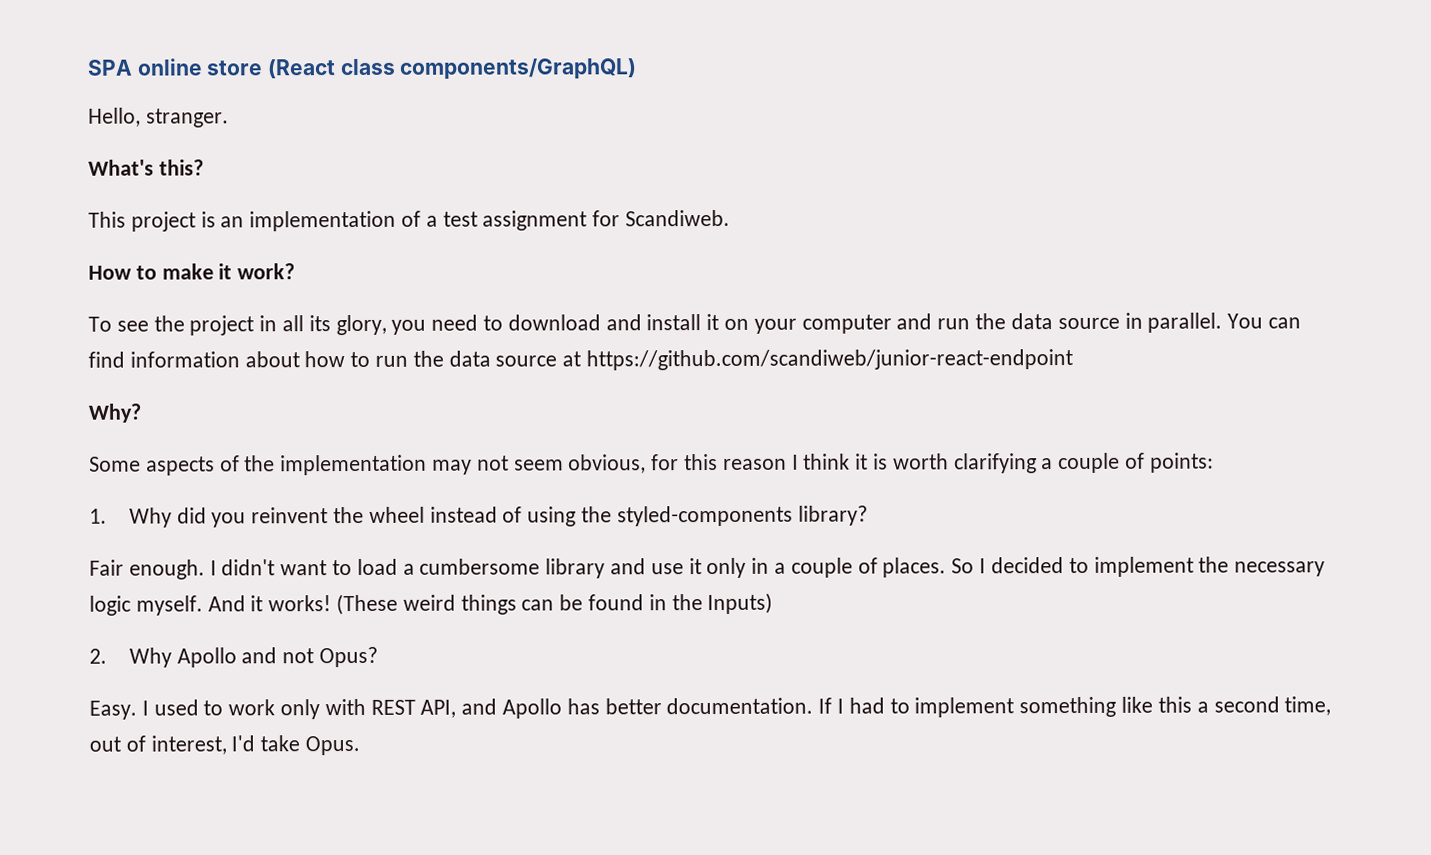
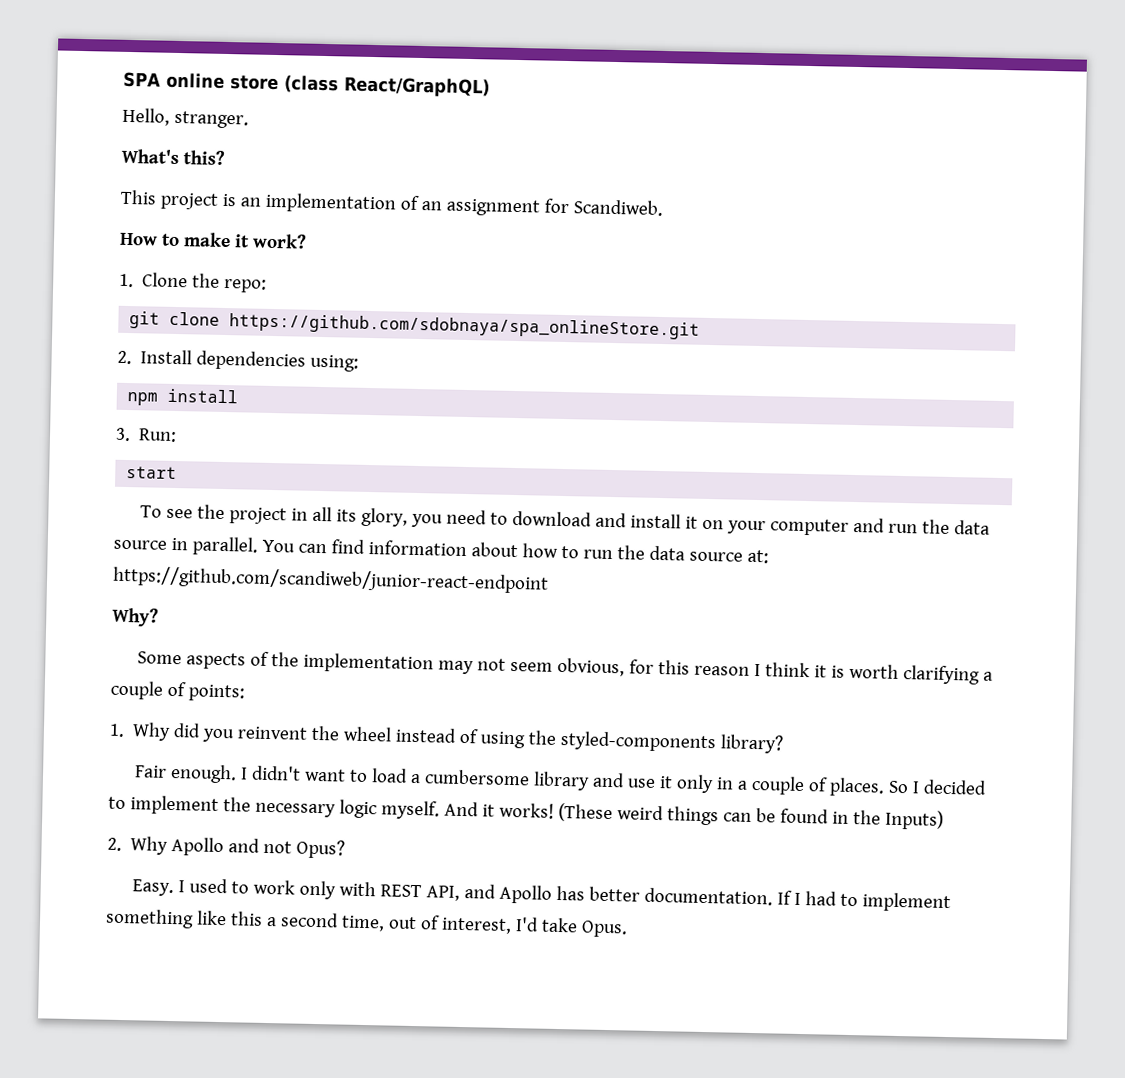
- SPA online store (React class components/GraphQL)
+ SPA online store (class React/GraphQL)
- This project is an implementation of a test assignment for Scandiweb.
+ This project is an implementation of an assignment for Scandiweb.
+ 1. Clone the repo:
+ git clone https://github.com/sdobnaya/spa_onlineStore.git
+ 2. Install dependencies using:
+ npm install
+ 3. Run:
+ start
- You can find information about how to run the data source at https://github.com/scandiweb/junior-react-endpoint
+ You can find information about how to run the data source at: https://github.com/scandiweb/junior-react-endpoint

